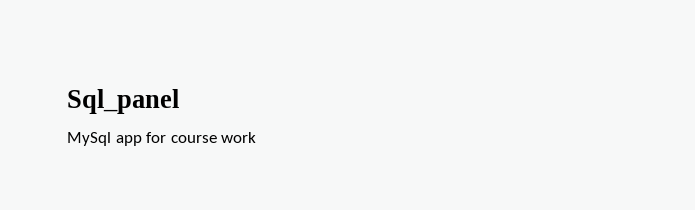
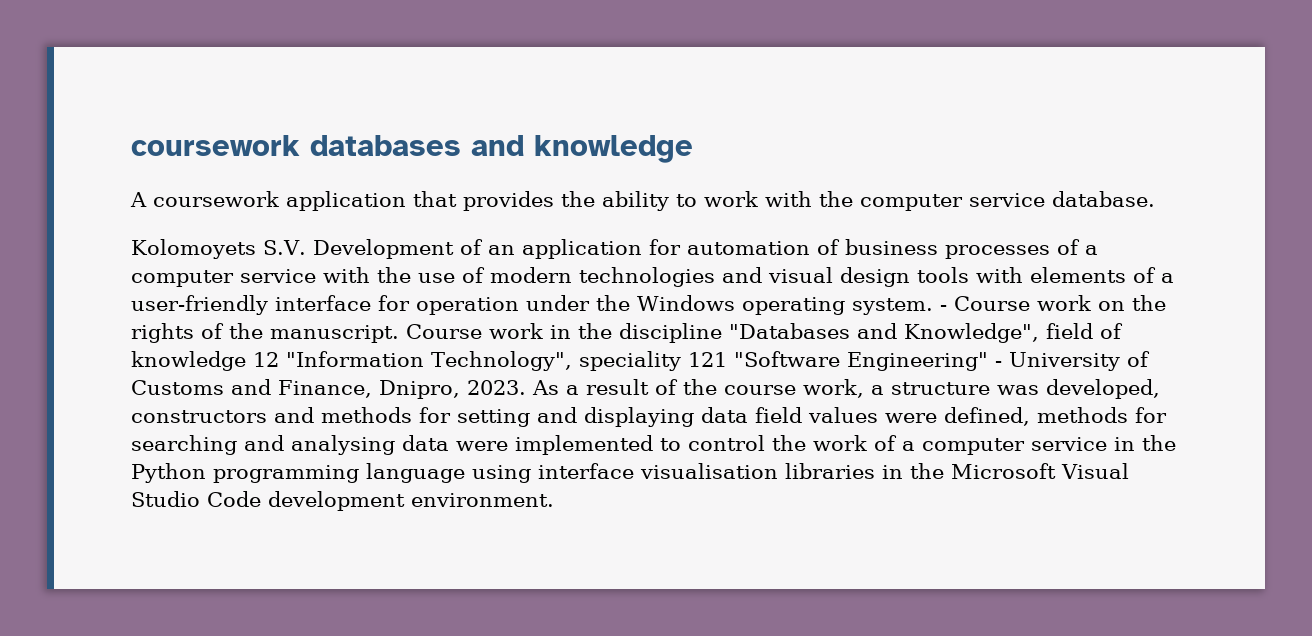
- Sql_panel
- MySql app for course work
+ coursework databases and knowledge
+ A coursework application that provides the ability to work with the computer service database.
+ Kolomoyets S.V. Development of an application for automation of business processes of a computer service with the use of modern technologies and visual design tools with elements of a user-friendly interface for operation under the Windows operating system. - Course work on the rights of the manuscript. Course work in the discipline "Databases and Knowledge", field of knowledge 12 "Information Technology", speciality 121 "Software Engineering" - University of Customs and Finance, Dnipro, 2023. As a result of the course work, a structure was developed, constructors and methods for setting and displaying data field values were defined, methods for searching and analysing data were implemented to control the work of a computer service in the Python programming language using interface visualisation libraries in the Microsoft Visual Studio Code development environment.

